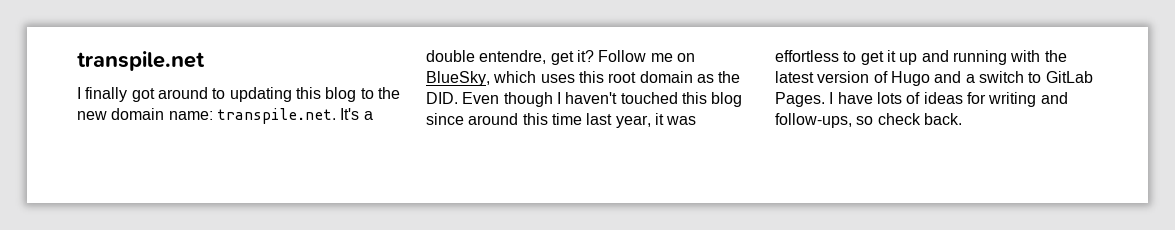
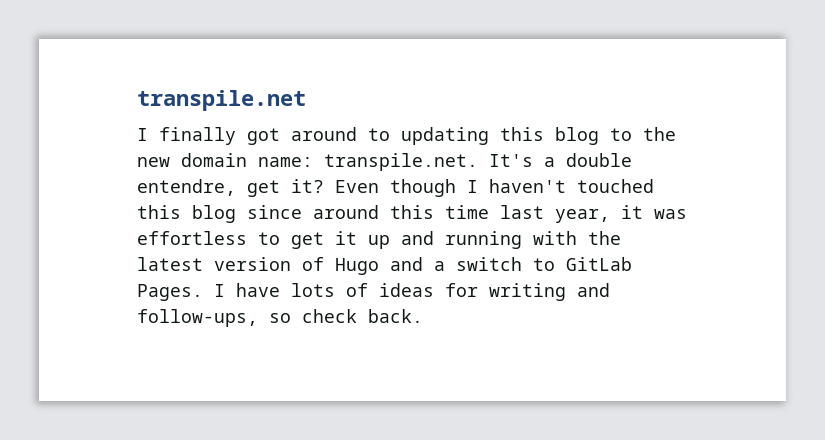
- Follow me on BlueSky, which uses this root domain as the DID. Even though I haven't touched this blog since around this time last year, it was effortless to get it up and running with the latest version of Hugo and a switch to GitLab Pages.
+ Even though I haven't touched this blog since around this time last year, it was effortless to get it up and running with the latest version of Hugo and a switch to GitLab Pages.

